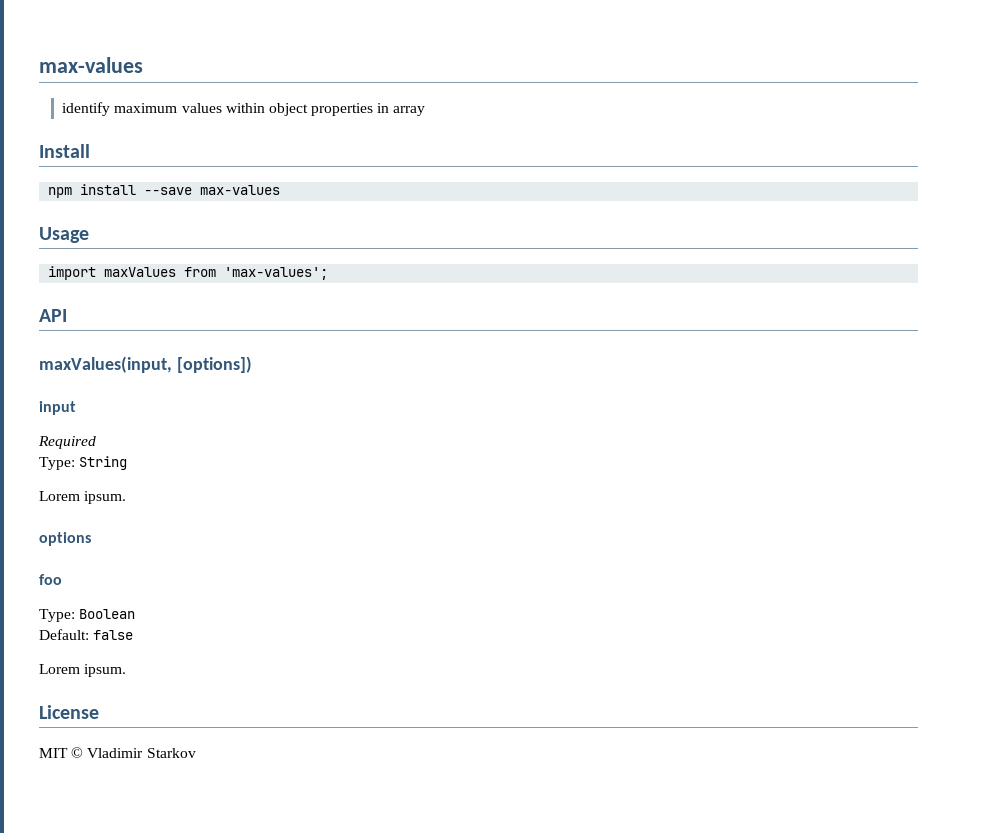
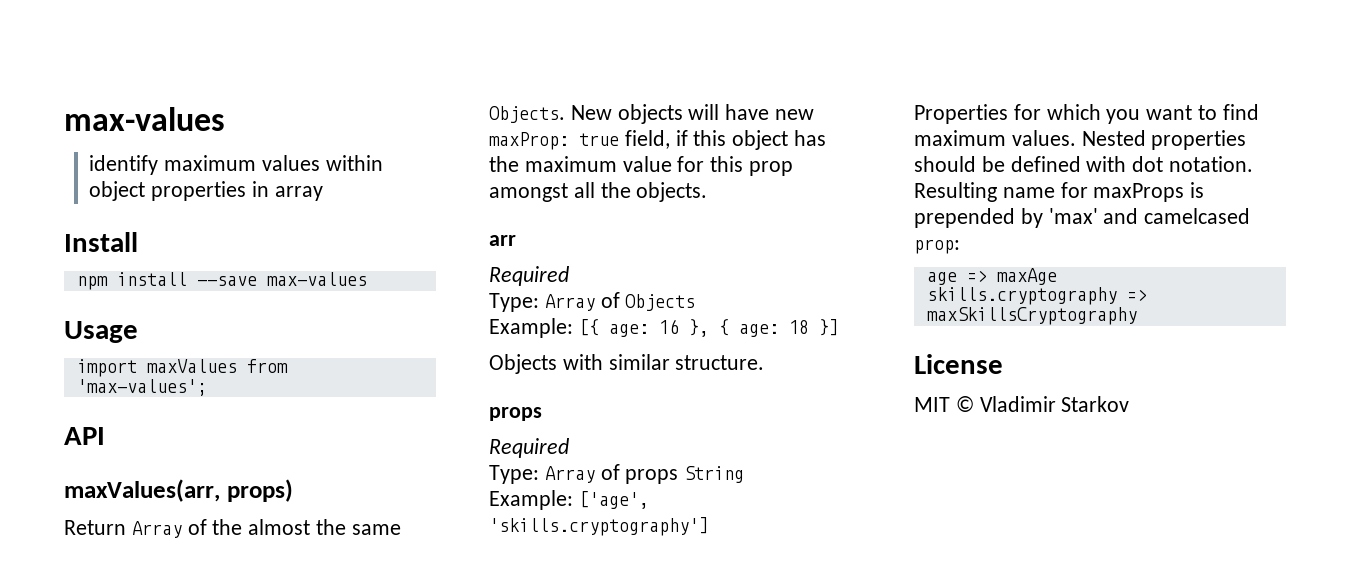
- maxValues(input, [options])
- input
+ maxValues(arr, props)
+ Return Array of the almost the same Objects. New objects will have new maxProp: true field, if this object has the maximum value for this prop amongst all the objects.
+ arr
  Required
- Type: String
- Lorem ipsum.
- options
- foo
- Type: Boolean
- Default: false
- Lorem ipsum.
+ Type: Array of Objects
+ Example: [{ age: 16 }, { age: 18 }]
+ Objects with similar structure.
+ props
+ Required
+ Type: Array of props String
+ Example: ['age', 'skills.cryptography']
+ Properties for which you want to find maximum values. Nested properties should be defined with dot notation. Resulting name for maxProps is prepended by 'max' and camelcased prop:
+ age => maxAge
+ skills.cryptography => maxSkillsCryptography

